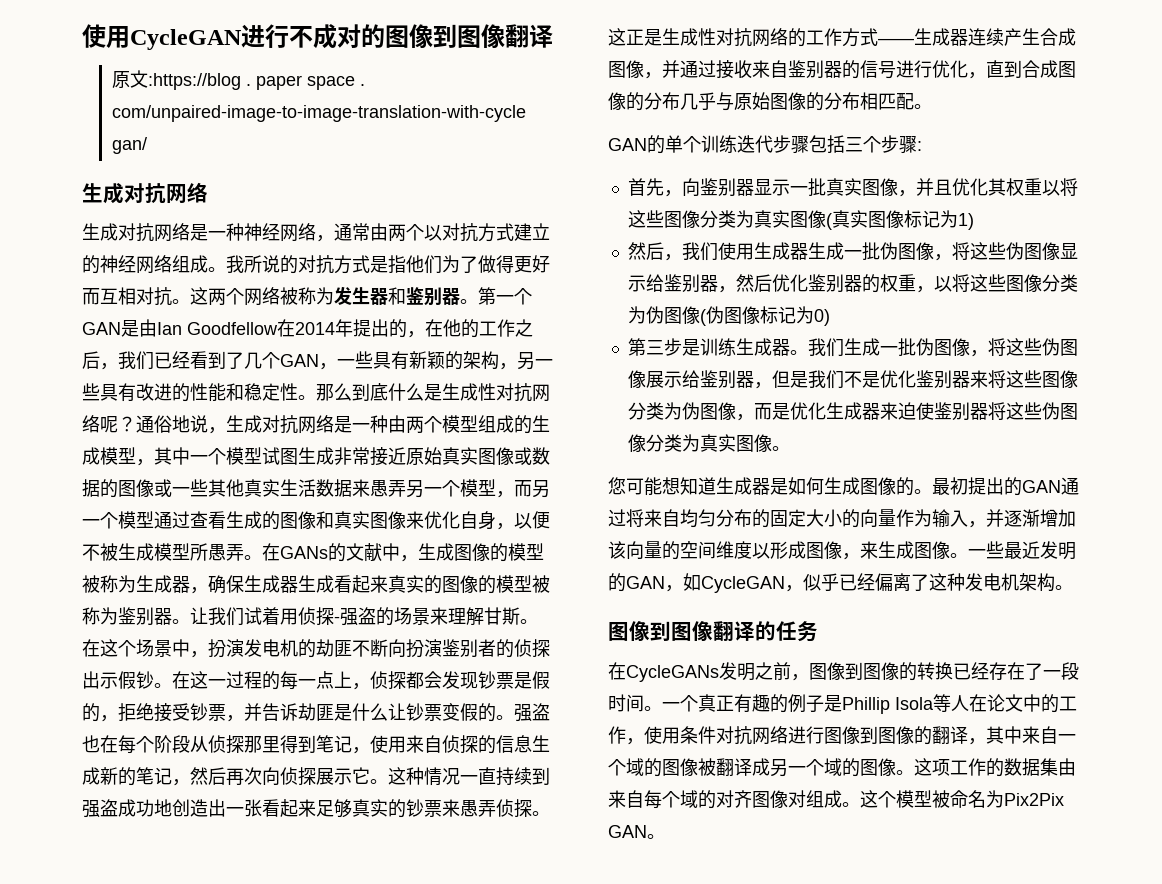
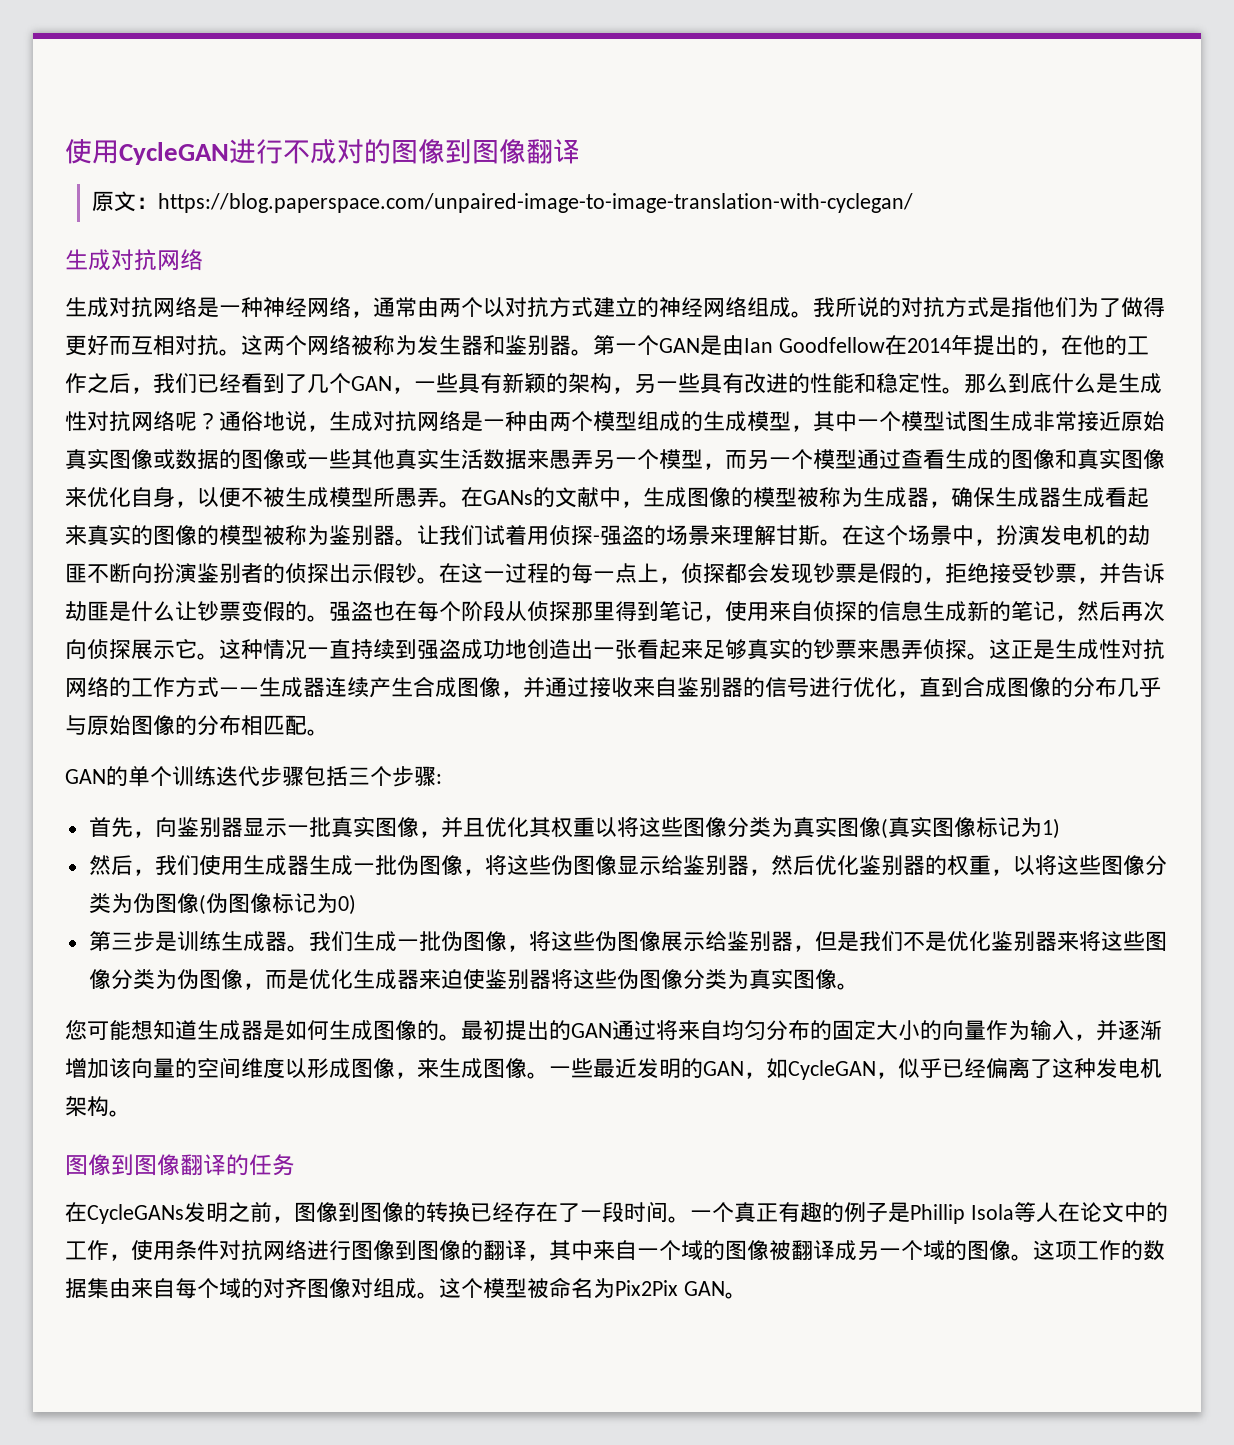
- 原文:https://blog . paper space . com/unpaired-image-to-image-translation-with-cycle gan/
+ 原文：https://blog.paperspace.com/unpaired-image-to-image-translation-with-cyclegan/

